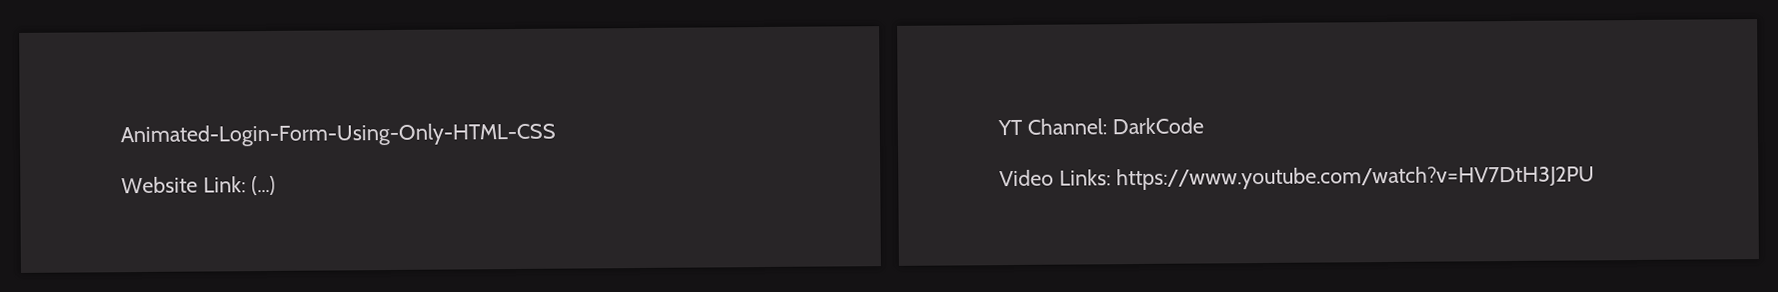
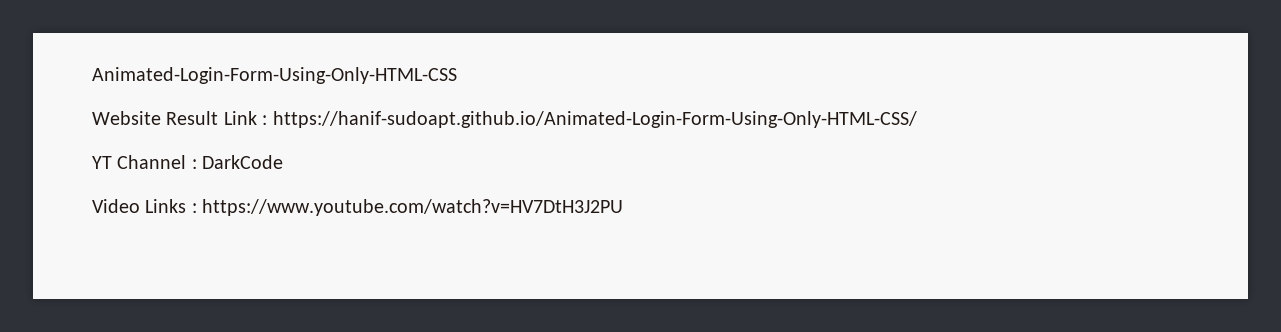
- Website Link: (...)
+ Website Result Link : https://hanif-sudoapt.github.io/Animated-Login-Form-Using-Only-HTML-CSS/
- YT Channel: DarkCode
+ YT Channel : DarkCode
- Video Links: https://www.youtube.com/watch?v=HV7DtH3J2PU
+ Video Links : https://www.youtube.com/watch?v=HV7DtH3J2PU

